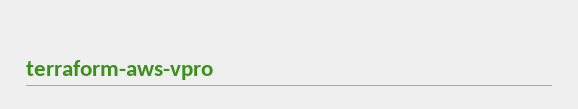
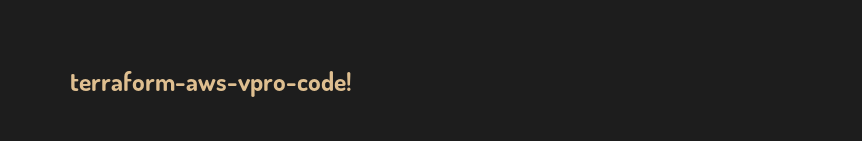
- terraform-aws-vpro
+ terraform-aws-vpro-code!

